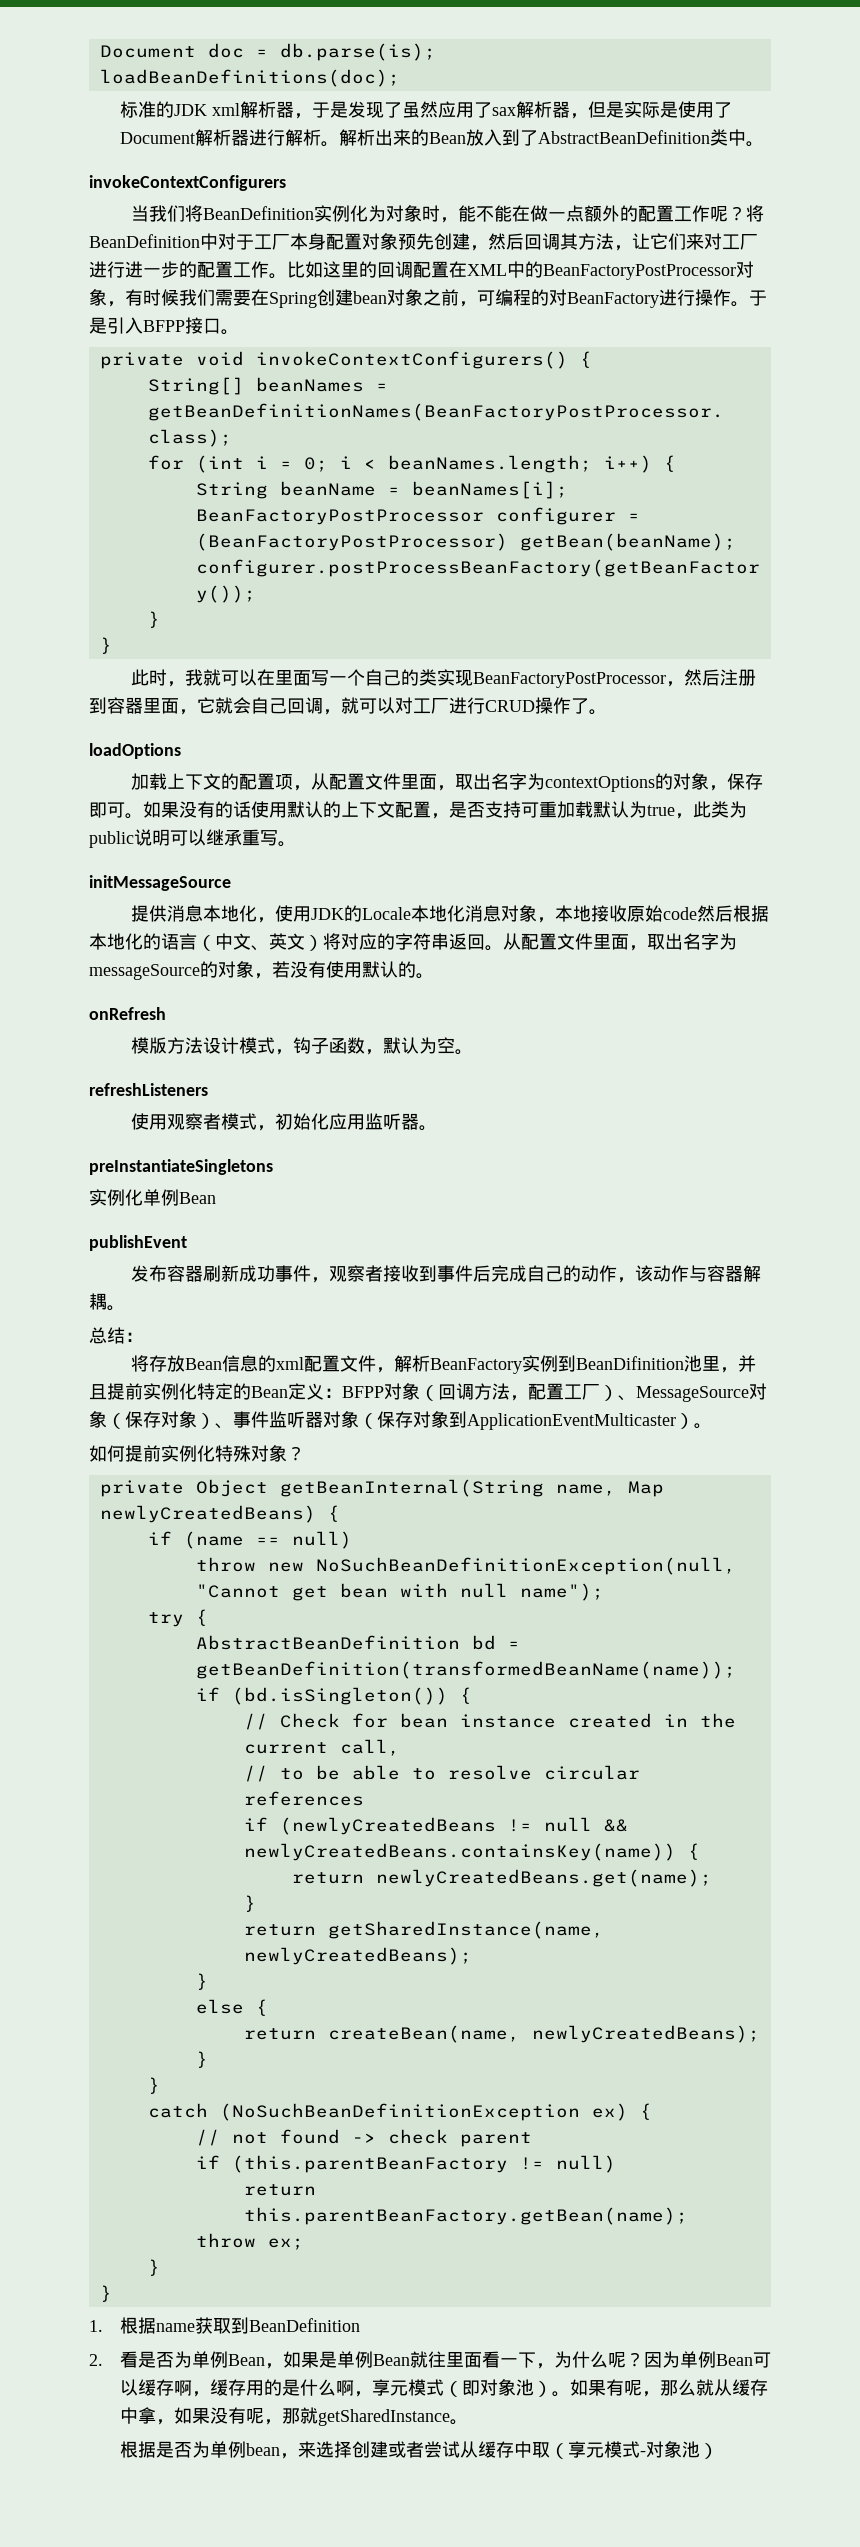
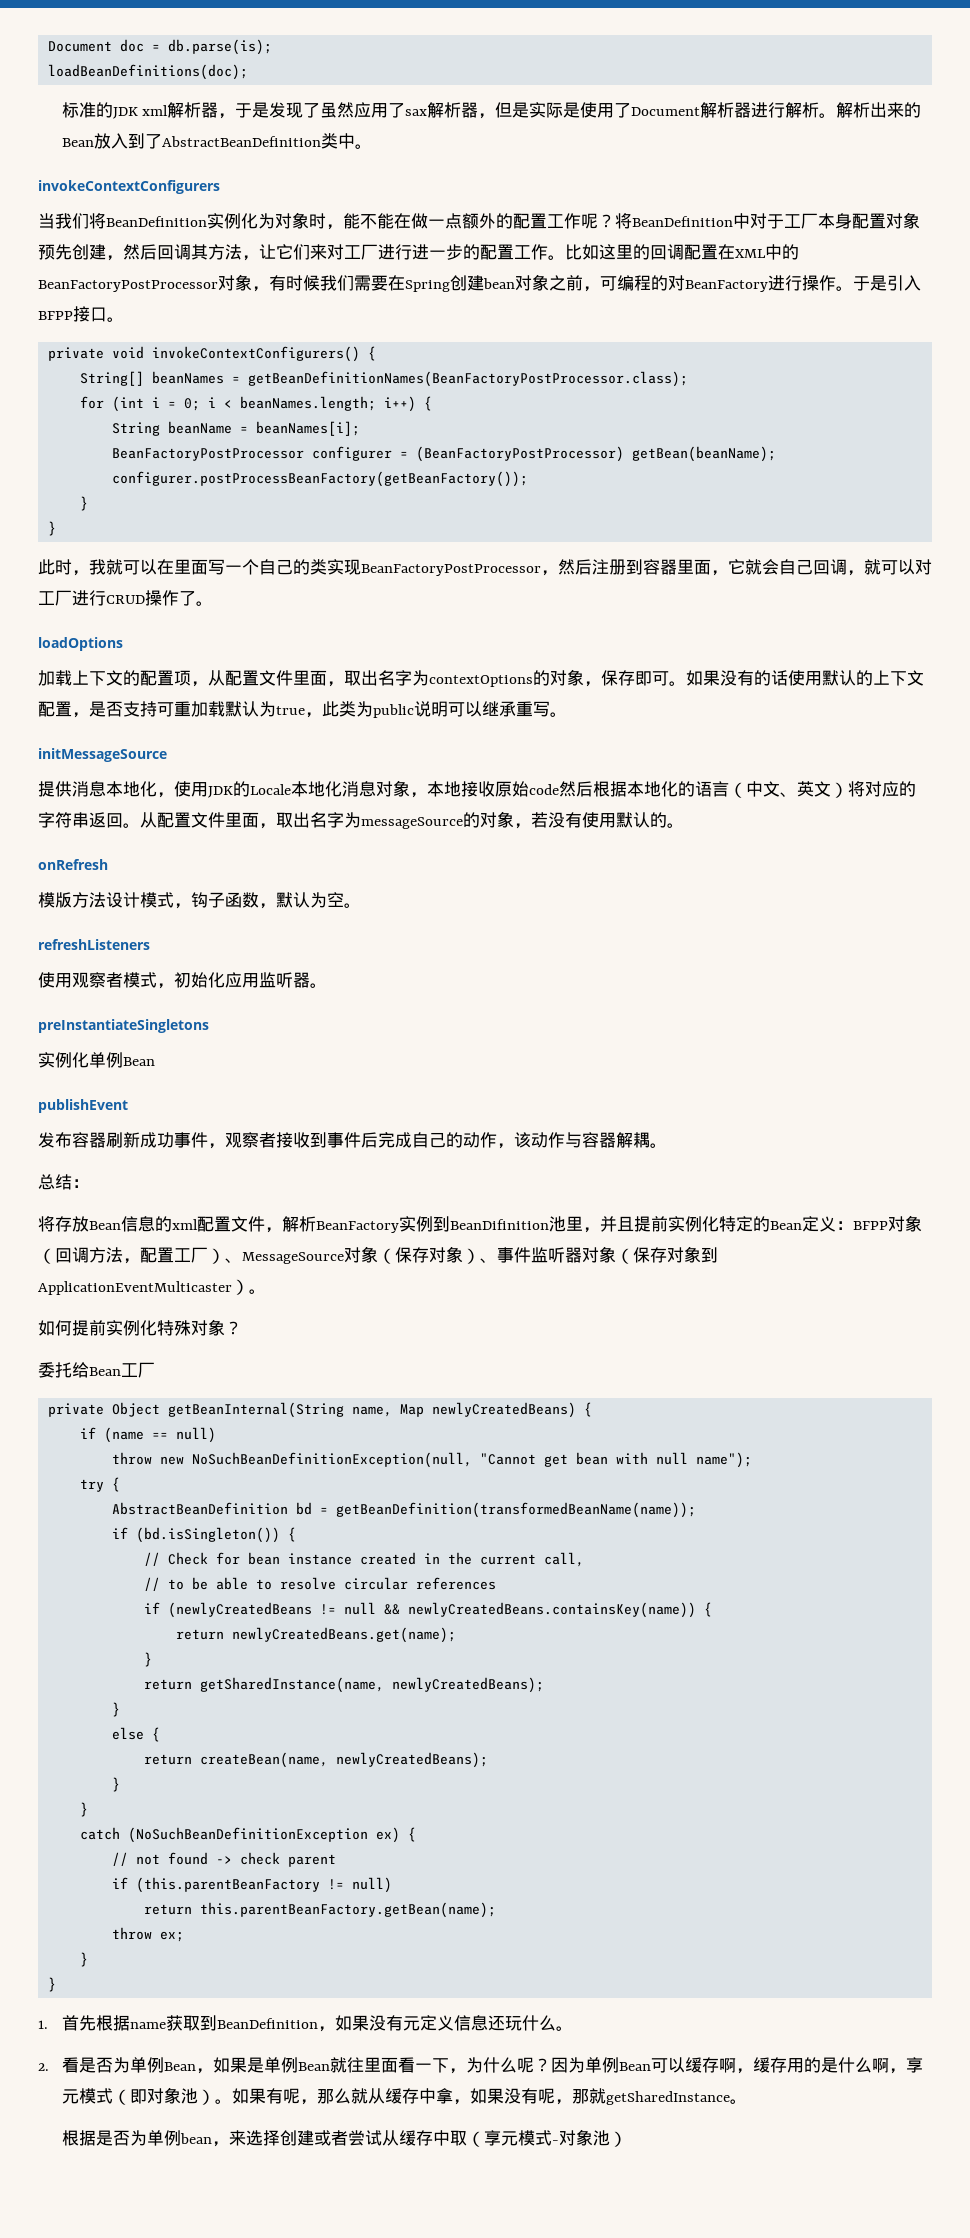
+ 委托给Bean工厂
- 1.根据name获取到BeanDefinition
+ 1.首先根据name获取到BeanDefinition，如果没有元定义信息还玩什么。

